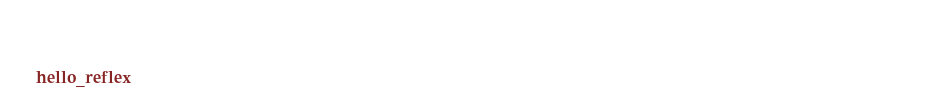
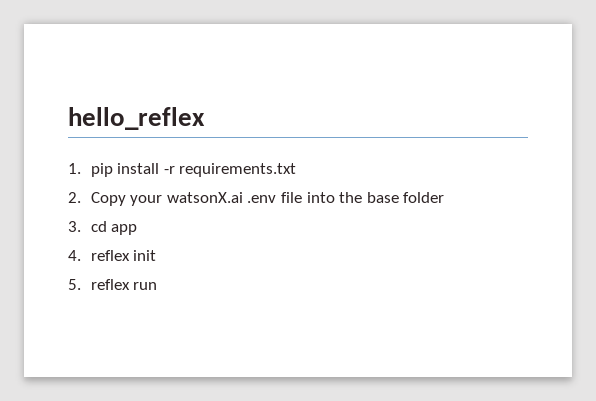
+ 1. pip install -r requirements.txt
+ 2. Copy your watsonX.ai .env file into the base folder
+ 3. cd app
+ 4. reflex init
+ 5. reflex run

